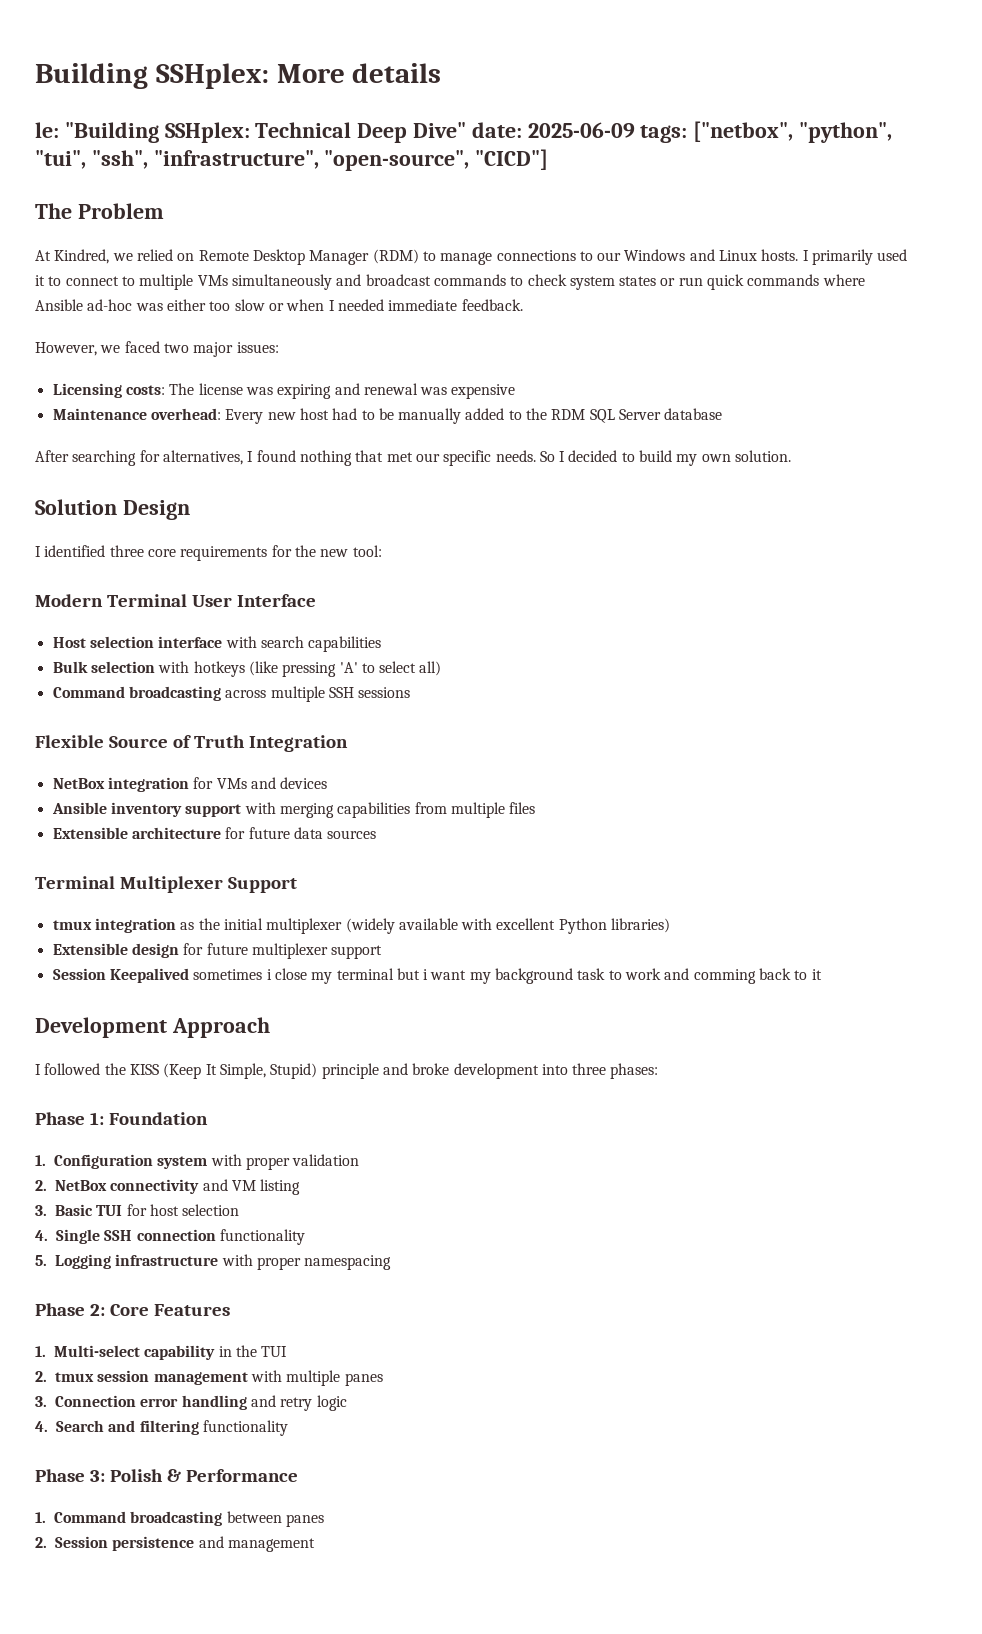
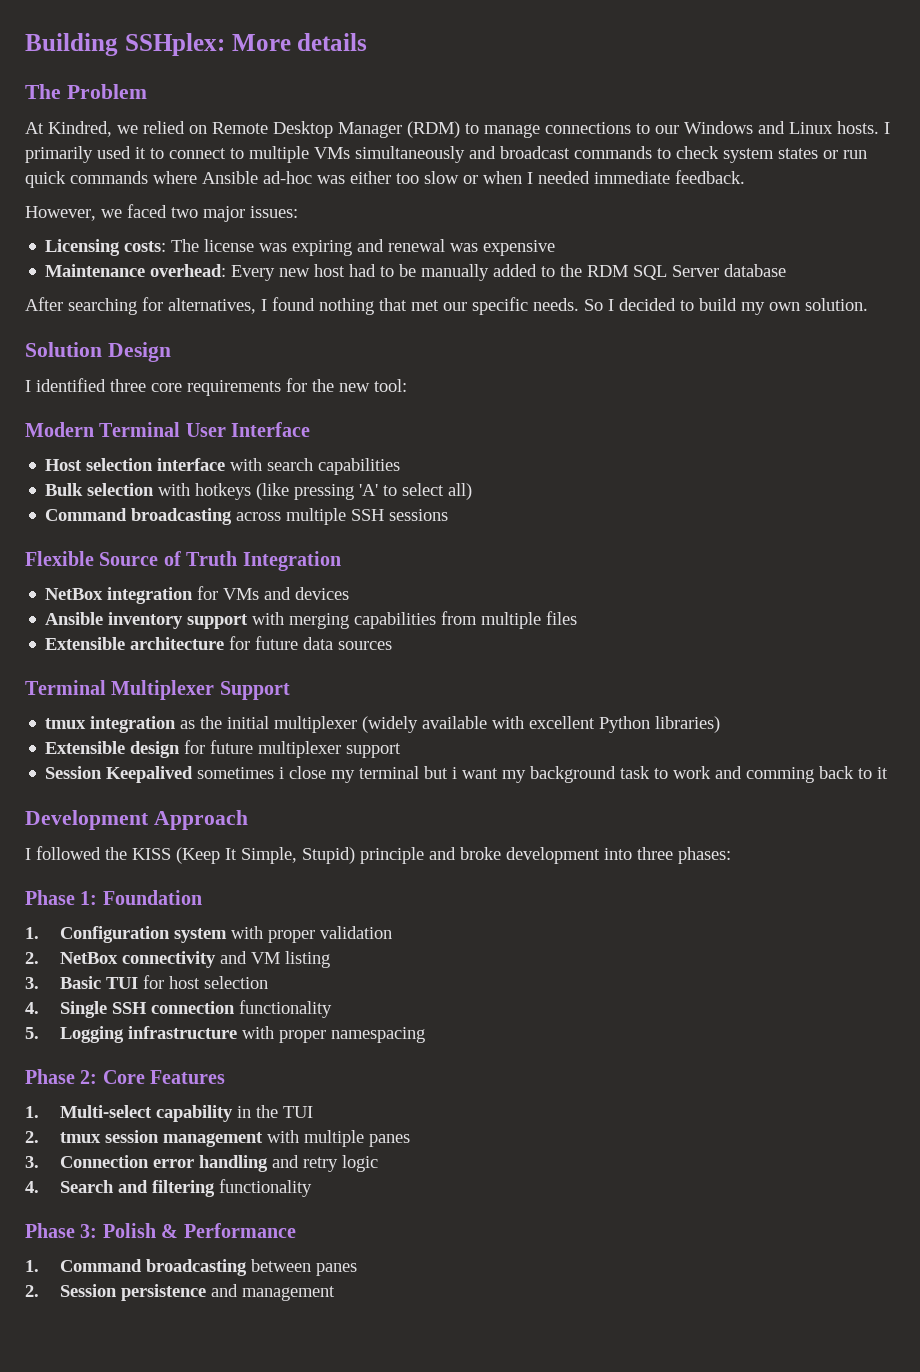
- le: "Building SSHplex: Technical Deep Dive" date: 2025-06-09 tags: ["netbox", "python", "tui", "ssh", "infrastructure", "open-source", "CICD"]

